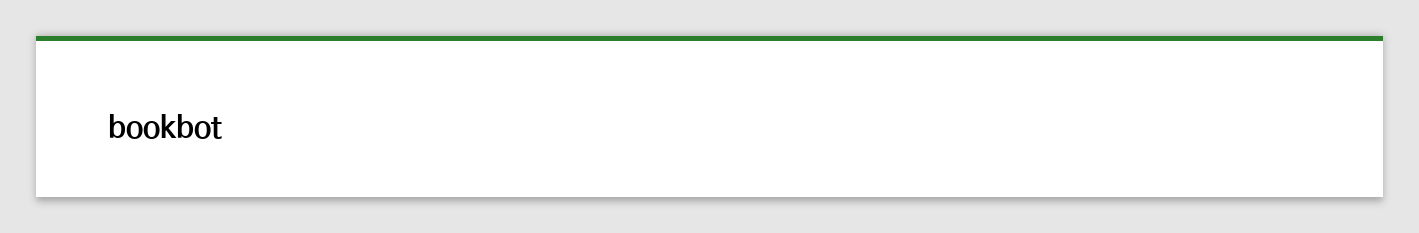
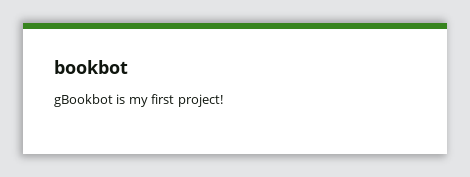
+ gBookbot is my first project!

